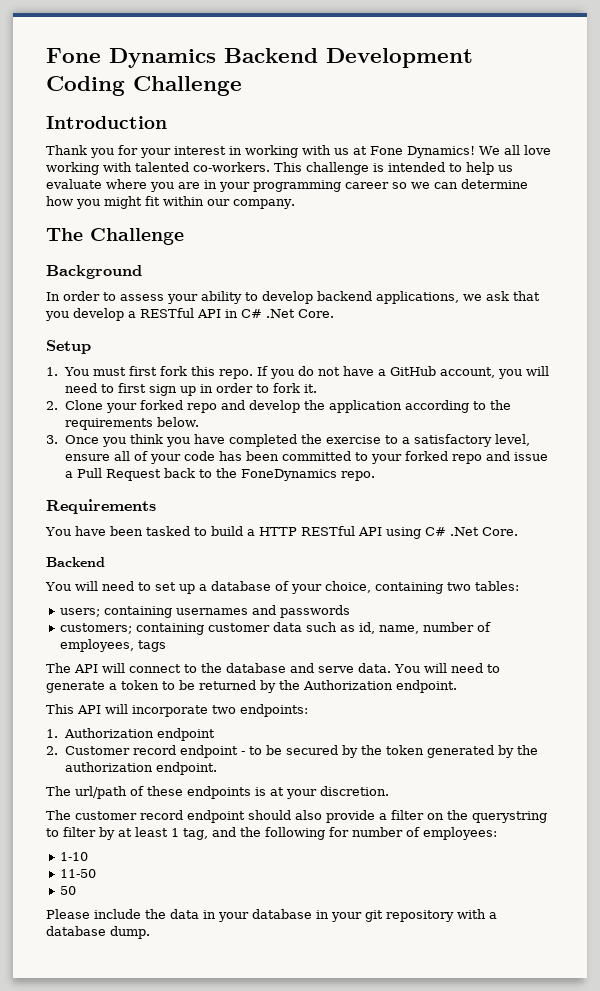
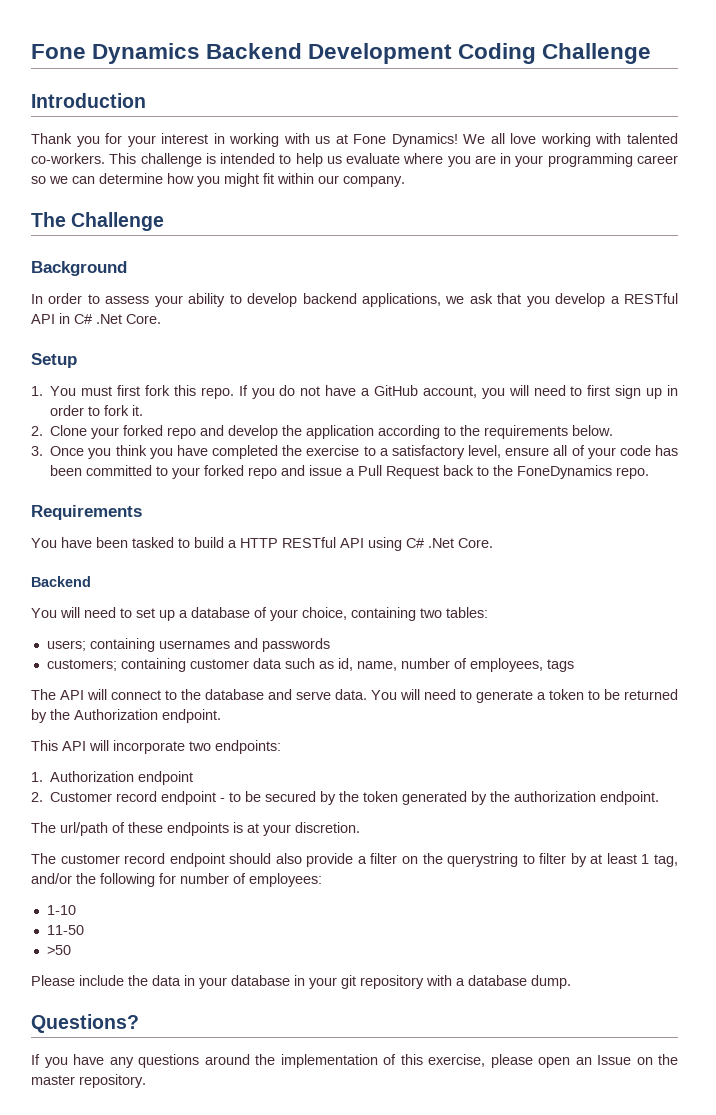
- The customer record endpoint should also provide a filter on the querystring to filter by at least 1 tag, and the following for number of employees:
+ The customer record endpoint should also provide a filter on the querystring to filter by at least 1 tag, and/or the following for number of employees:
- 50
+ >50
+ Questions?
+ If you have any questions around the implementation of this exercise, please open an Issue on the master repository.

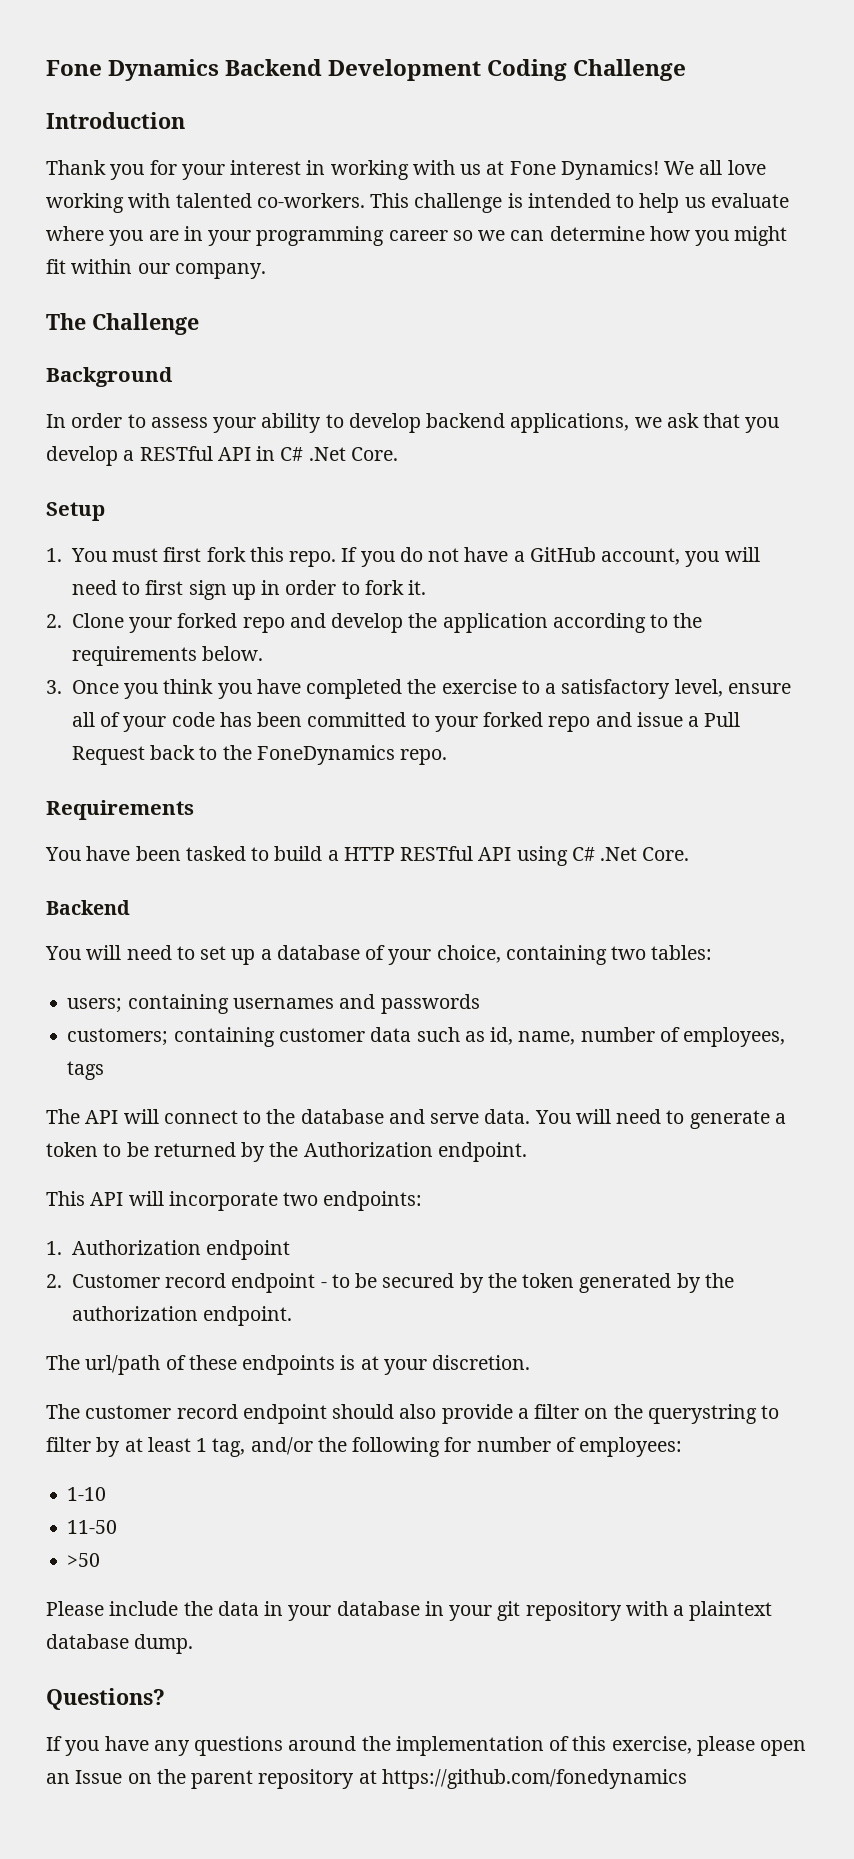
- Please include the data in your database in your git repository with a database dump.
+ Please include the data in your database in your git repository with a plaintext database dump.
- If you have any questions around the implementation of this exercise, please open an Issue on the master repository.
+ If you have any questions around the implementation of this exercise, please open an Issue on the parent repository at https://github.com/fonedynamics

